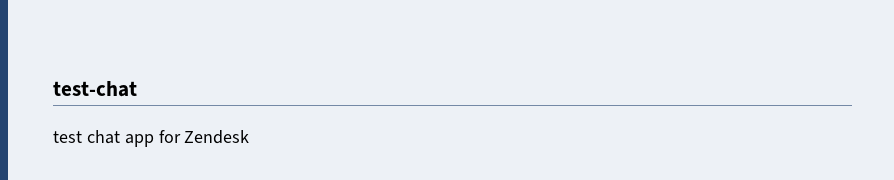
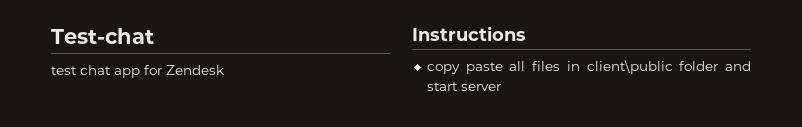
- test-chat
+ Test-chat
+ Instructions
+ copy paste all files in client\public folder and start server

